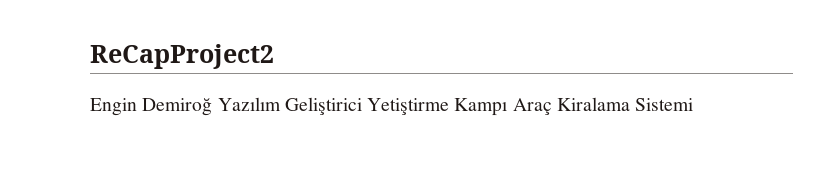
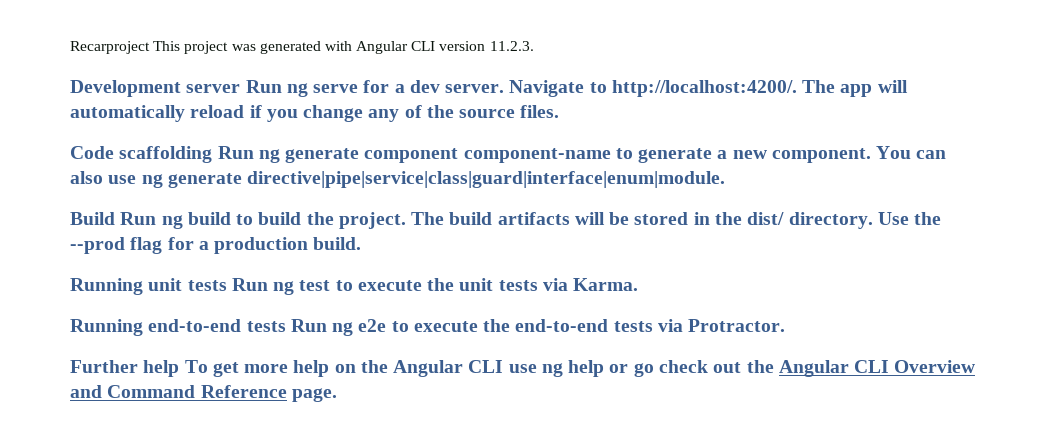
- ReCapProject2
- Engin Demiroğ Yazılım Geliştirici Yetiştirme Kampı Araç Kiralama Sistemi
+ Recarproject This project was generated with Angular CLI version 11.2.3.
+ Development server Run ng serve for a dev server. Navigate to http://localhost:4200/. The app will automatically reload if you change any of the source files.
+ Code scaffolding Run ng generate component component-name to generate a new component. You can also use ng generate directive|pipe|service|class|guard|interface|enum|module.
+ Build Run ng build to build the project. The build artifacts will be stored in the dist/ directory. Use the --prod flag for a production build.
+ Running unit tests Run ng test to execute the unit tests via Karma.
+ Running end-to-end tests Run ng e2e to execute the end-to-end tests via Protractor.
+ Further help To get more help on the Angular CLI use ng help or go check out the Angular CLI Overview and Command Reference page.

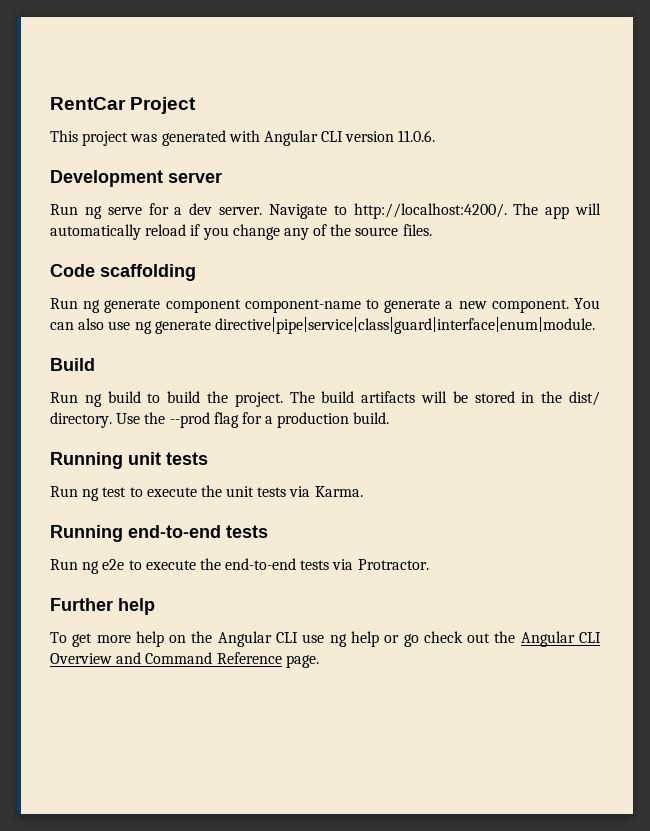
- Recarproject This project was generated with Angular CLI version 11.2.3.
+ RentCar Project
+ This project was generated with Angular CLI version 11.0.6.
- Development server Run ng serve for a dev server.
+ Development server
+ Run ng serve for a dev server.
- Code scaffolding Run ng generate component component-name to generate a new component.
+ Code scaffolding
+ Run ng generate component component-name to generate a new component.
- Build Run ng build to build the project.
+ Build
+ Run ng build to build the project.
- Running unit tests Run ng test to execute the unit tests via Karma.
+ Running unit tests
+ Run ng test to execute the unit tests via Karma.
- Running end-to-end tests Run ng e2e to execute the end-to-end tests via Protractor.
+ Running end-to-end tests
+ Run ng e2e to execute the end-to-end tests via Protractor.
- Further help To get more help on the Angular CLI use ng help or go check out the Angular CLI Overview and Command Reference page.
+ Further help
+ To get more help on the Angular CLI use ng help or go check out the Angular CLI Overview and Command Reference page.

